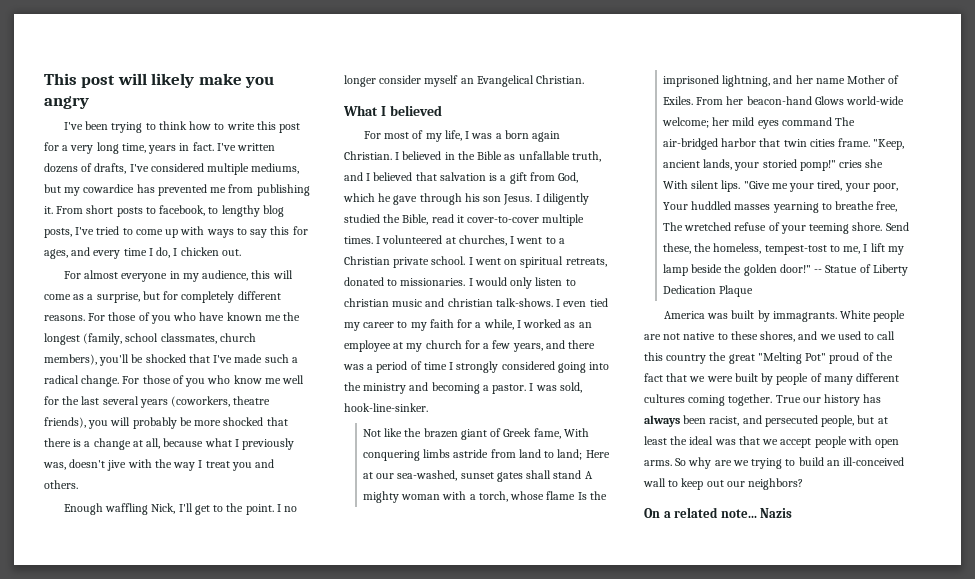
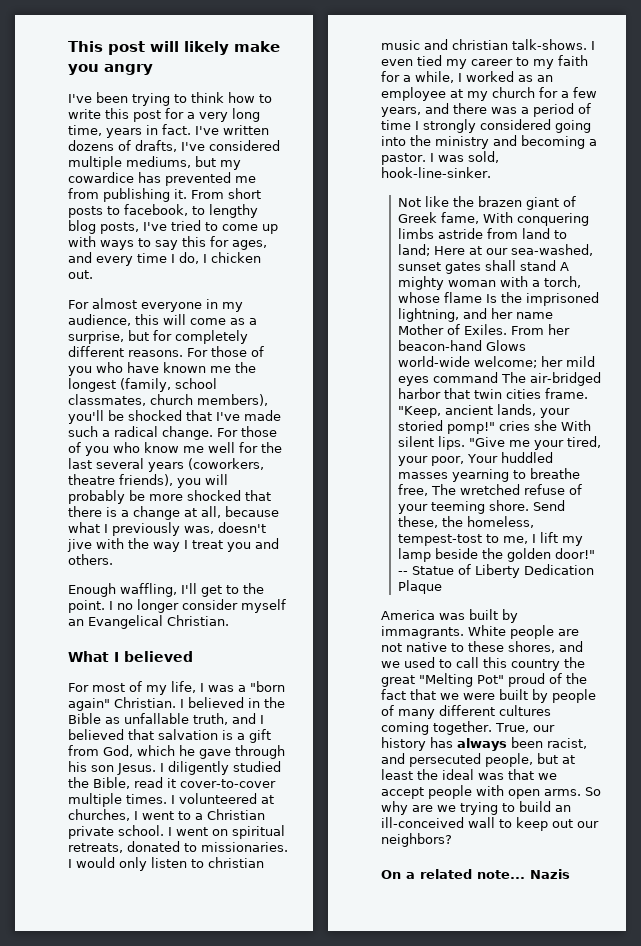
- Enough waffling Nick, I'll get to the point.
+ Enough waffling, I'll get to the point.
- For most of my life, I was a born again Christian.
+ For most of my life, I was a "born again" Christian.
- True our history has always been racist, and persecuted people, but at least the ideal was that we accept people with open arms.
+ True, our history has always been racist, and persecuted people, but at least the ideal was that we accept people with open arms.

